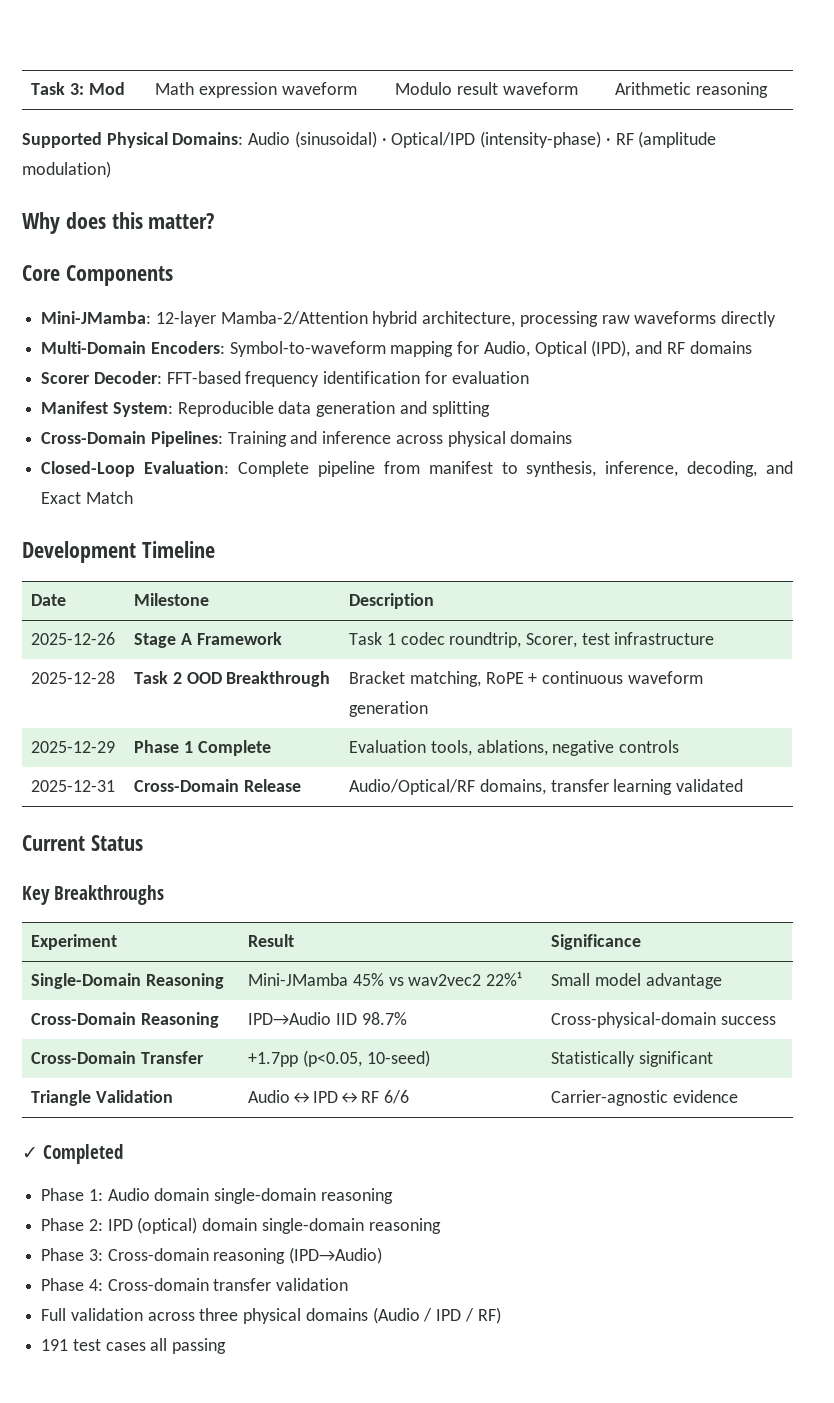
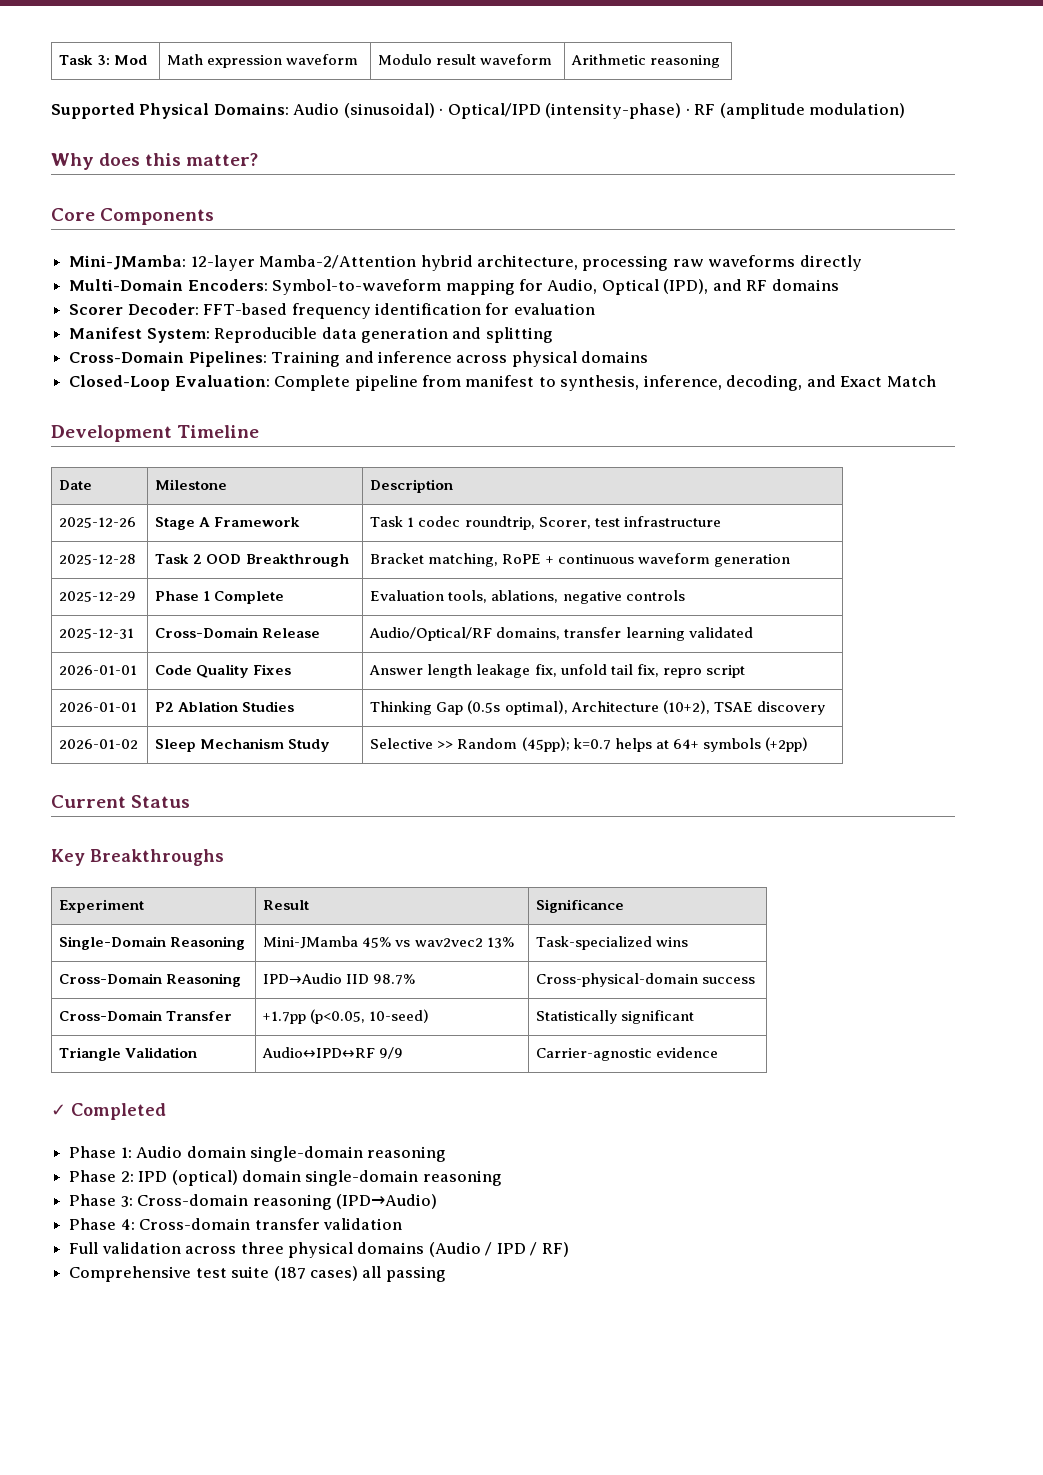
+ 2026-01-01 | Code Quality Fixes | Answer length leakage fix, unfold tail fix, repro script
+ 2026-01-01 | P2 Ablation Studies | Thinking Gap (0.5s optimal), Architecture (10+2), TSAE discovery
+ 2026-01-02 | Sleep Mechanism Study | Selective >> Random (45pp); k=0.7 helps at 64+ symbols (+2pp)
- Single-Domain Reasoning | Mini-JMamba 45% vs wav2vec2 22%¹ | Small model advantage
+ Single-Domain Reasoning | Mini-JMamba 45% vs wav2vec2 13% | Task-specialized wins
- Triangle Validation | Audio↔IPD↔RF 6/6 | Carrier-agnostic evidence
+ Triangle Validation | Audio↔IPD↔RF 9/9 | Carrier-agnostic evidence
- 191 test cases all passing
+ Comprehensive test suite (187 cases) all passing

